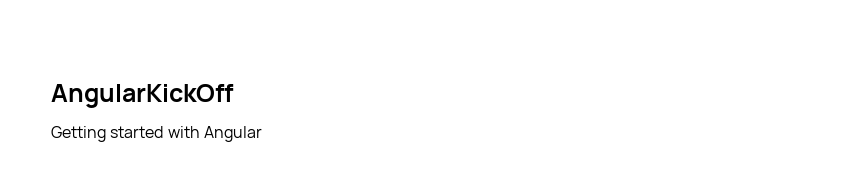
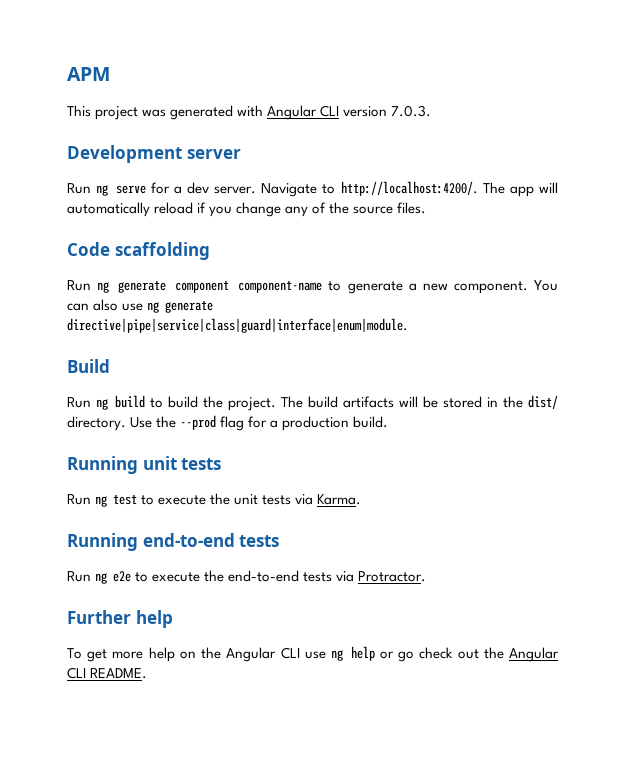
- AngularKickOff
- Getting started with Angular
+ APM
+ This project was generated with Angular CLI version 7.0.3.
+ Development server
+ Run ng serve for a dev server. Navigate to http://localhost:4200/. The app will automatically reload if you change any of the source files.
+ Code scaffolding
+ Run ng generate component component-name to generate a new component. You can also use ng generate directive|pipe|service|class|guard|interface|enum|module.
+ Build
+ Run ng build to build the project. The build artifacts will be stored in the dist/ directory. Use the --prod flag for a production build.
+ Running unit tests
+ Run ng test to execute the unit tests via Karma.
+ Running end-to-end tests
+ Run ng e2e to execute the end-to-end tests via Protractor.
+ Further help
+ To get more help on the Angular CLI use ng help or go check out the Angular CLI README.

